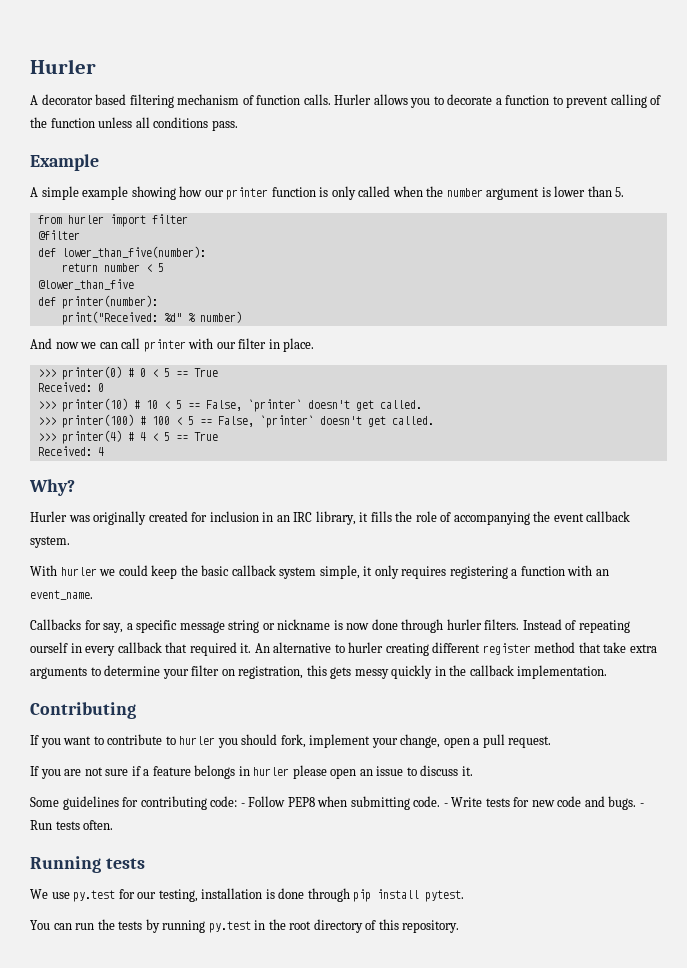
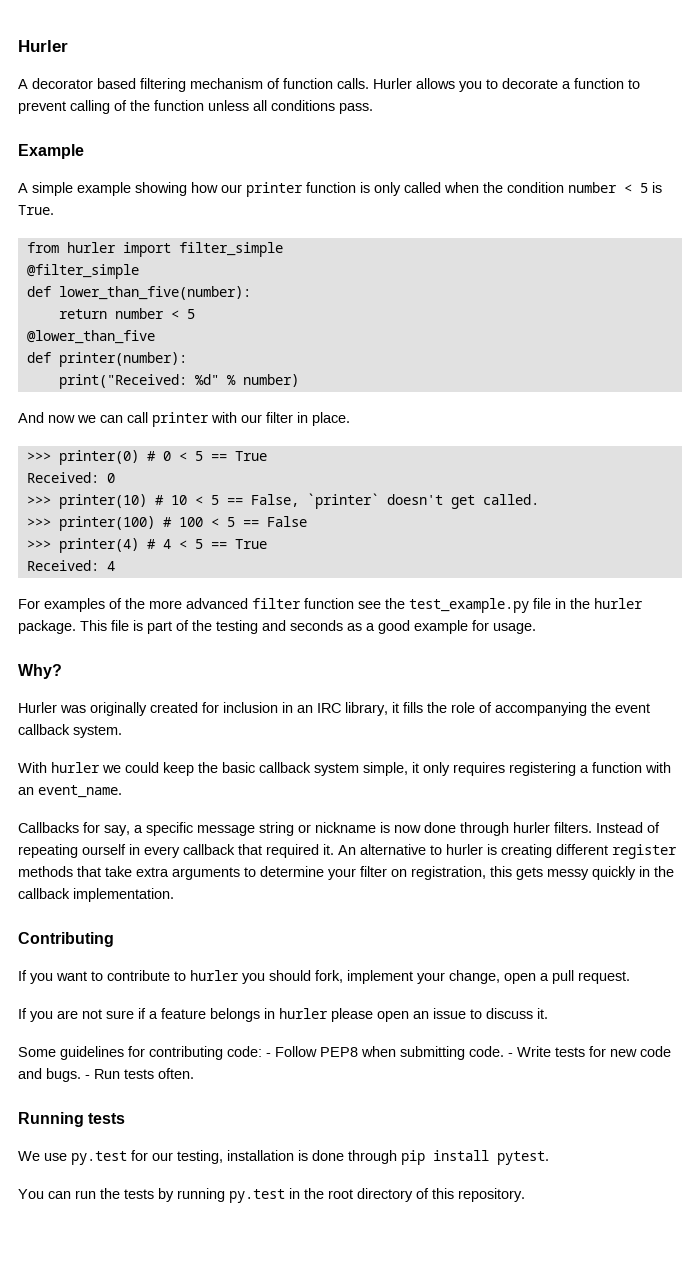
- A simple example showing how our printer function is only called when the number argument is lower than 5.
+ A simple example showing how our printer function is only called when the condition number < 5 is True.
- from hurler import filter
- @filter
+ from hurler import filter_simple
+ @filter_simple
- >>> printer(100) # 100 < 5 == False, `printer` doesn't get called.
+ >>> printer(100) # 100 < 5 == False
+ For examples of the more advanced filter function see the test_example.py file in the hurler package. This file is part of the testing and seconds as a good example for usage.
- An alternative to hurler creating different register method that take extra arguments to determine your filter on registration, this gets messy quickly in the callback implementation.
+ An alternative to hurler is creating different register methods that take extra arguments to determine your filter on registration, this gets messy quickly in the callback implementation.

